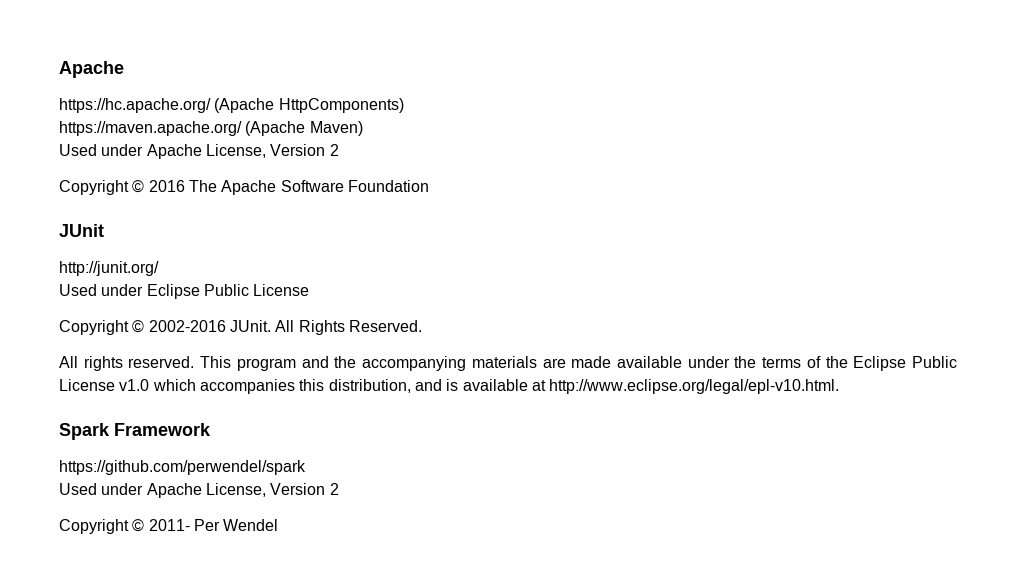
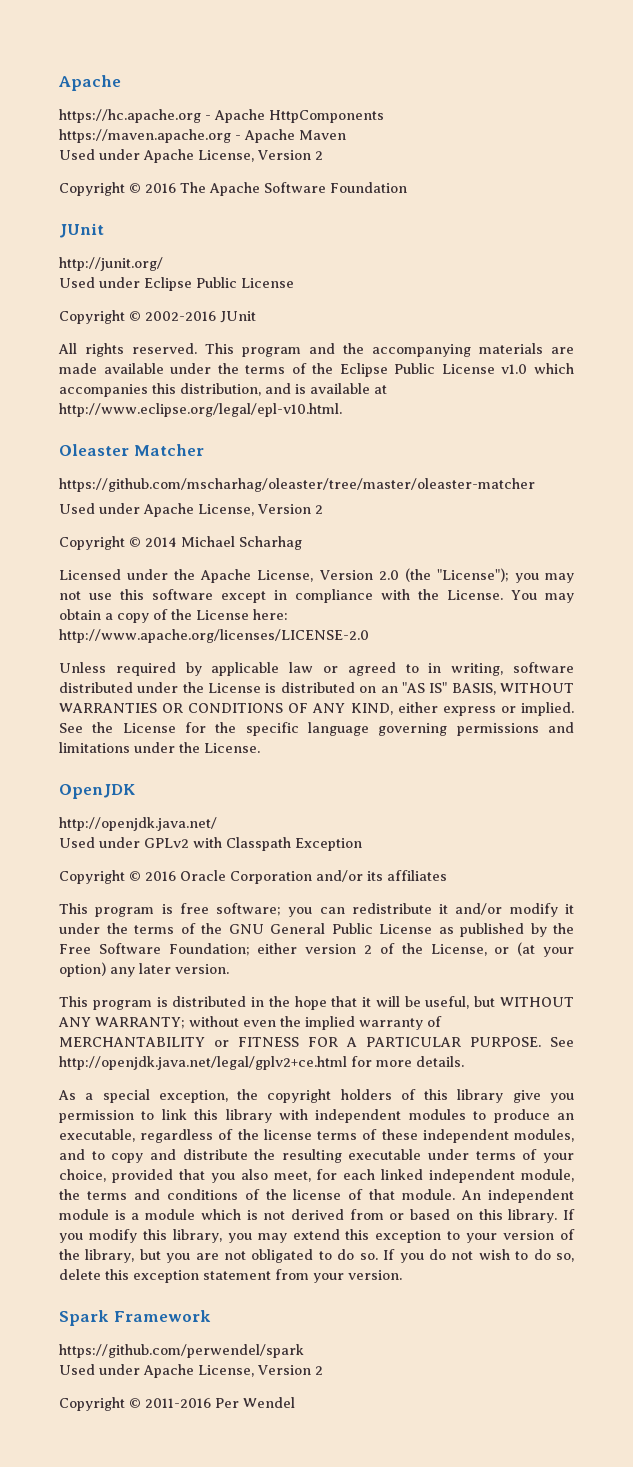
- https://hc.apache.org/ (Apache HttpComponents)
- https://maven.apache.org/ (Apache Maven)
+ https://hc.apache.org - Apache HttpComponents
+ https://maven.apache.org - Apache Maven
- Copyright © 2002-2016 JUnit. All Rights Reserved.
+ Copyright © 2002-2016 JUnit
+ Oleaster Matcher
+ https://github.com/mscharhag/oleaster/tree/master/oleaster-matcher
+ Used under Apache License, Version 2
+ Copyright © 2014 Michael Scharhag
+ Licensed under the Apache License, Version 2.0 (the "License"); you may not use this software except in compliance with the License. You may obtain a copy of the License here: http://www.apache.org/licenses/LICENSE-2.0
+ Unless required by applicable law or agreed to in writing, software distributed under the License is distributed on an "AS IS" BASIS, WITHOUT WARRANTIES OR CONDITIONS OF ANY KIND, either express or implied. See the License for the specific language governing permissions and limitations under the License.
+ OpenJDK
+ http://openjdk.java.net/
+ Used under GPLv2 with Classpath Exception
+ Copyright © 2016 Oracle Corporation and/or its affiliates
+ This program is free software; you can redistribute it and/or modify it under the terms of the GNU General Public License as published by the Free Software Foundation; either version 2 of the License, or (at your option) any later version.
+ This program is distributed in the hope that it will be useful, but WITHOUT ANY WARRANTY; without even the implied warranty of MERCHANTABILITY or FITNESS FOR A PARTICULAR PURPOSE. See http://openjdk.java.net/legal/gplv2+ce.html for more details.
+ As a special exception, the copyright holders of this library give you permission to link this library with independent modules to produce an executable, regardless of the license terms of these independent modules, and to copy and distribute the resulting executable under terms of your choice, provided that you also meet, for each linked independent module, the terms and conditions of the license of that module. An independent module is a module which is not derived from or based on this library. If you modify this library, you may extend this exception to your version of the library, but you are not obligated to do so. If you do not wish to do so, delete this exception statement from your version.
- Copyright © 2011- Per Wendel
+ Copyright © 2011-2016 Per Wendel

